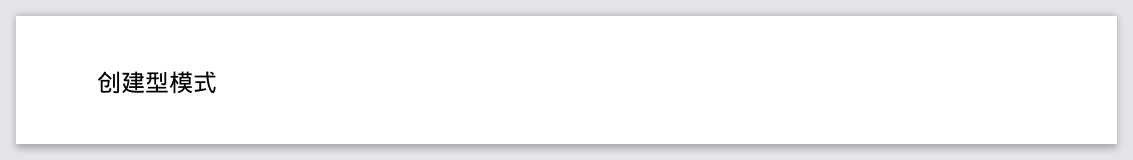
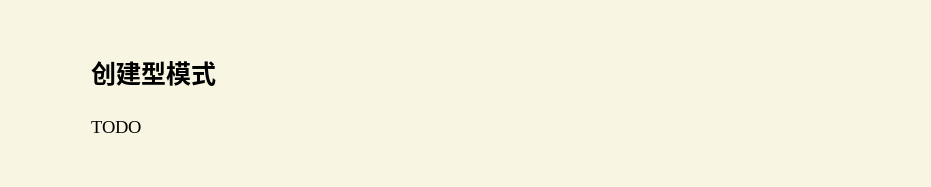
+ TODO

